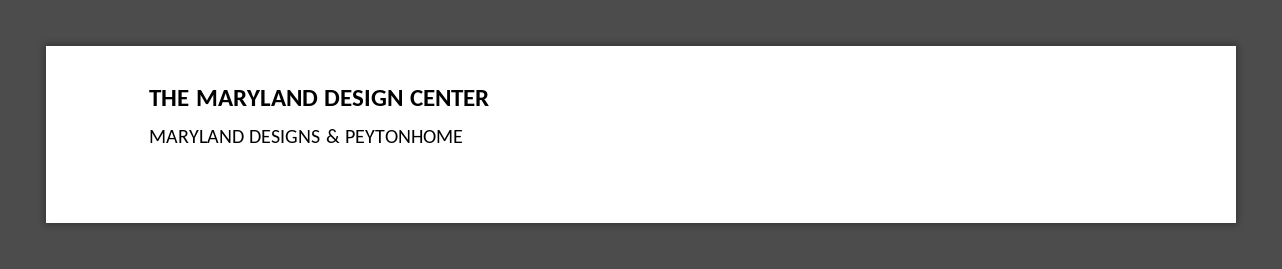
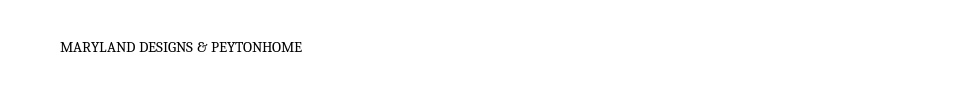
- THE MARYLAND DESIGN CENTER

